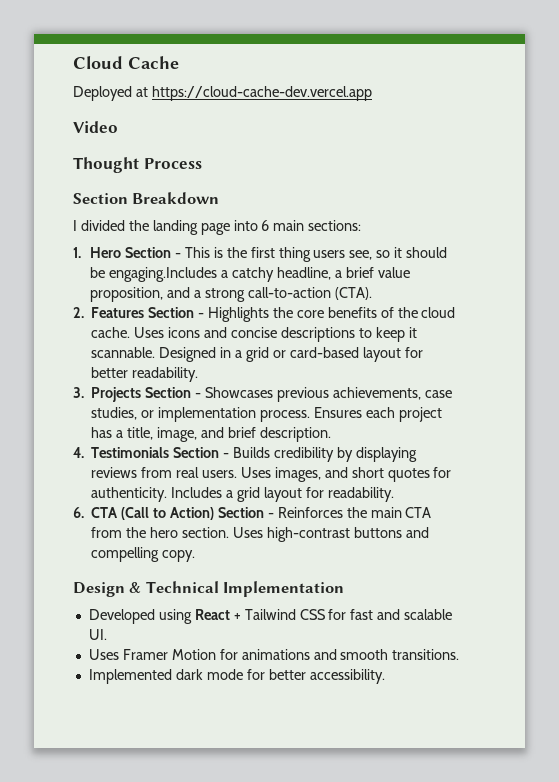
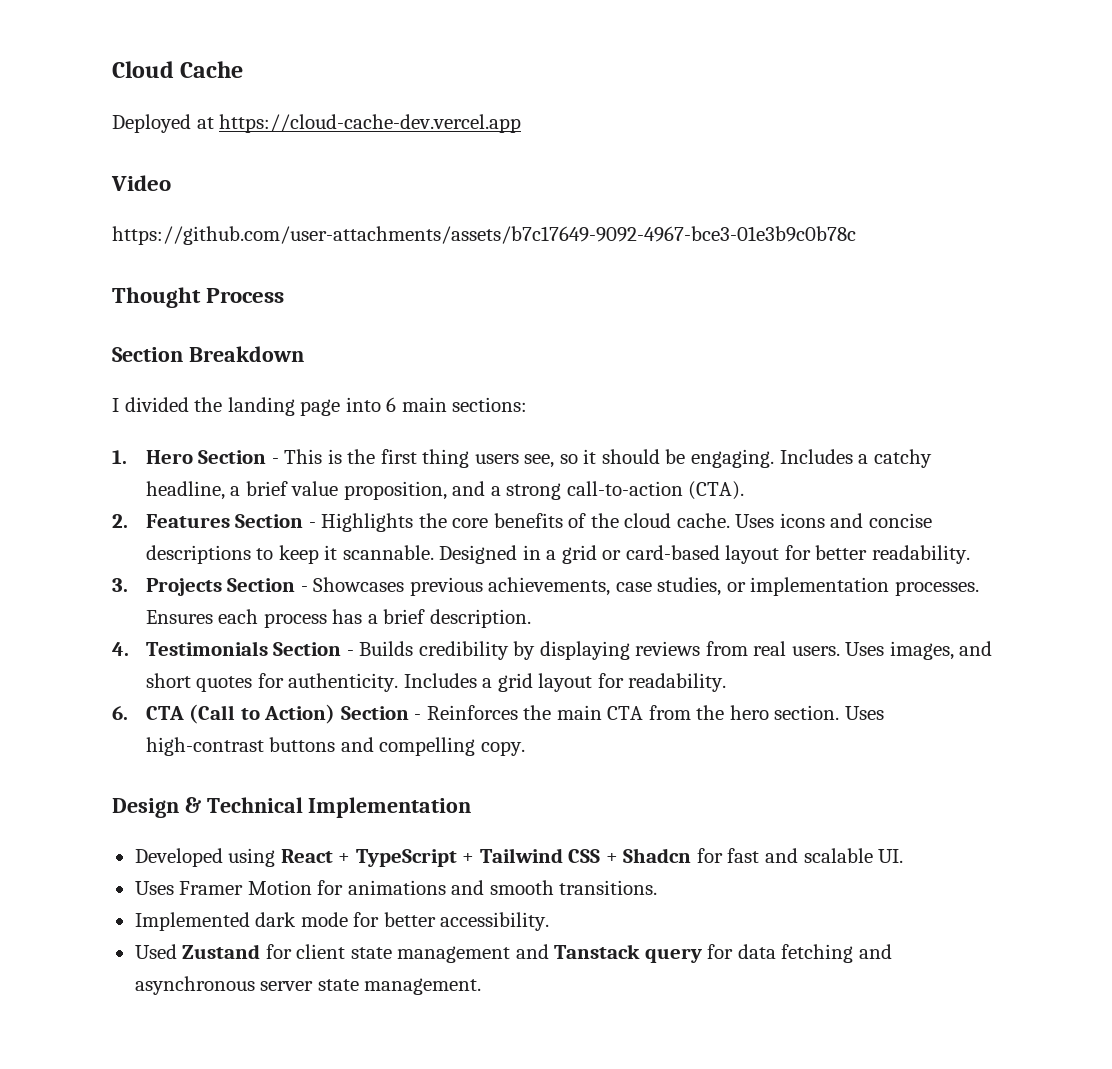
+ https://github.com/user-attachments/assets/b7c17649-9092-4967-bce3-01e3b9c0b78c
- 1. Hero Section - This is the first thing users see, so it should be engaging.Includes a catchy headline, a brief value proposition, and a strong call-to-action (CTA).
+ 1. Hero Section - This is the first thing users see, so it should be engaging. Includes a catchy headline, a brief value proposition, and a strong call-to-action (CTA).
- 3. Projects Section - Showcases previous achievements, case studies, or implementation process.
+ 3. Projects Section - Showcases previous achievements, case studies, or implementation processes.
- Ensures each project has a title, image, and brief description.
+ Ensures each process has a brief description.
- Developed using React + Tailwind CSS for fast and scalable UI.
+ Developed using React + TypeScript + Tailwind CSS + Shadcn for fast and scalable UI.
+ Used Zustand for client state management and Tanstack query for data fetching and asynchronous server state management.

